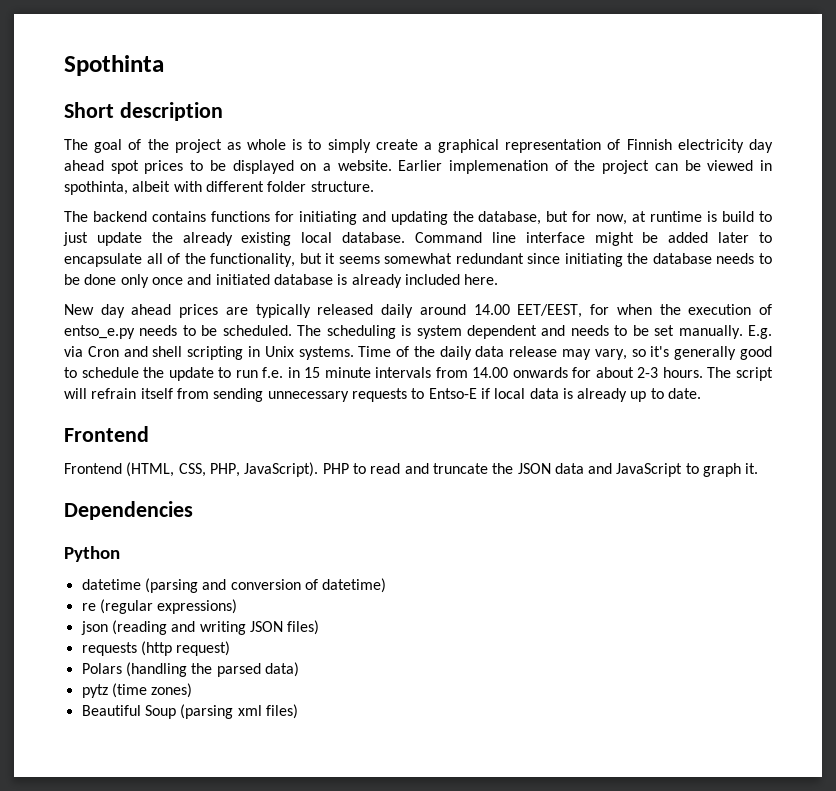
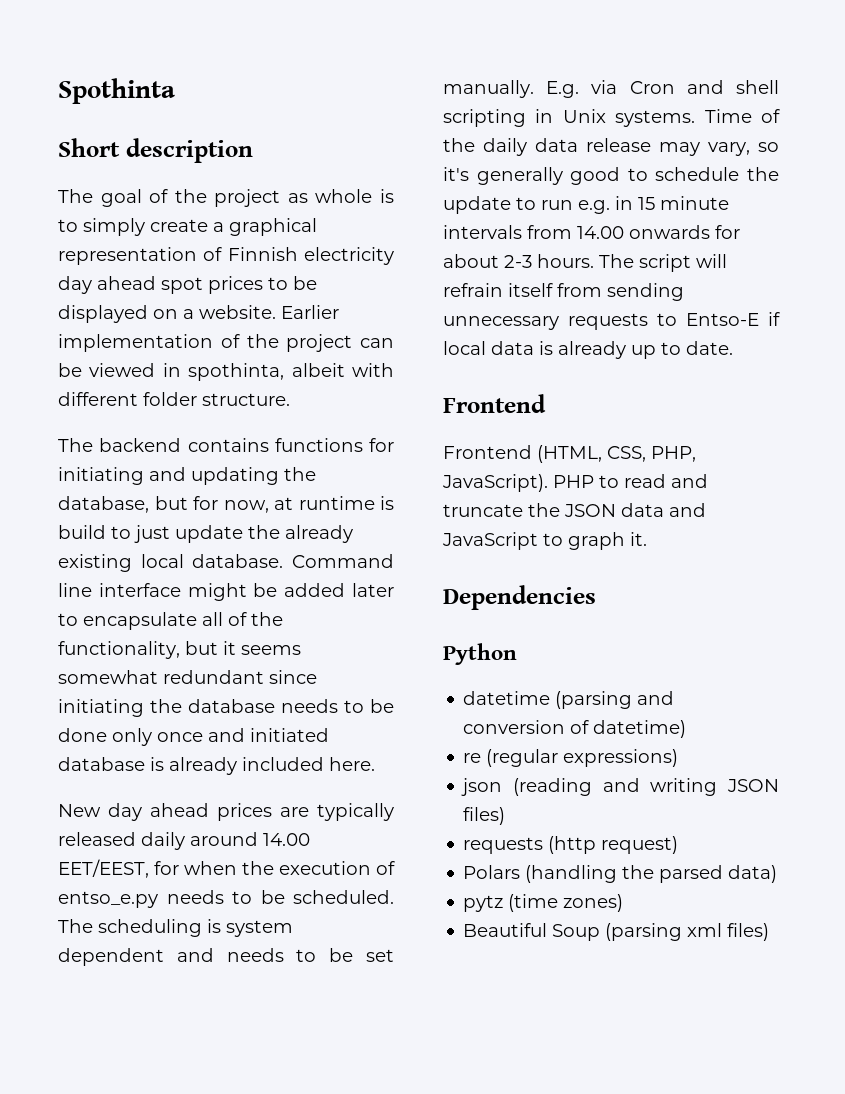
- Earlier implemenation of the project can be viewed in spothinta, albeit with different folder structure.
+ Earlier implementation of the project can be viewed in spothinta, albeit with different folder structure.
- Time of the daily data release may vary, so it's generally good to schedule the update to run f.e. in 15 minute intervals from 14.00 onwards for about 2-3 hours.
+ Time of the daily data release may vary, so it's generally good to schedule the update to run e.g. in 15 minute intervals from 14.00 onwards for about 2-3 hours.

